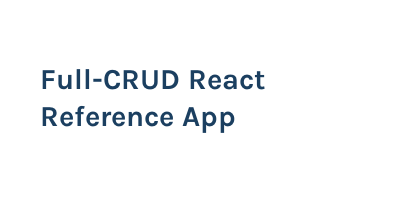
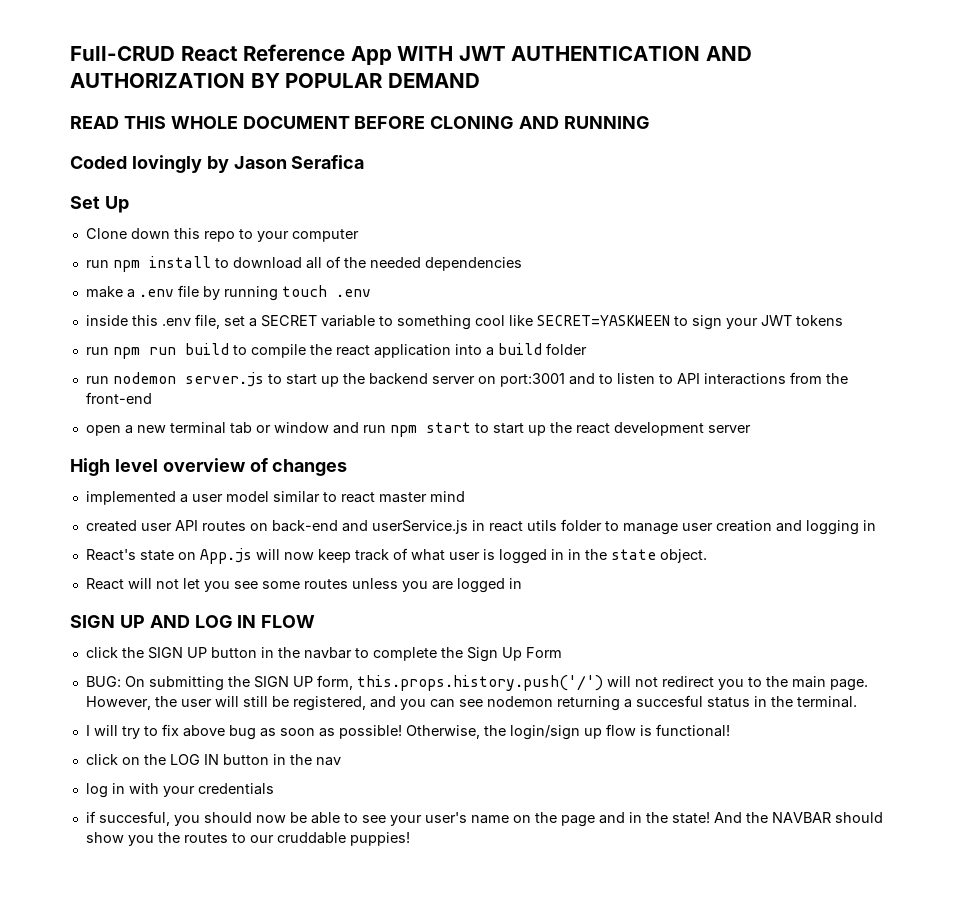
- Full-CRUD React Reference App
+ Full-CRUD React Reference App WITH JWT AUTHENTICATION AND AUTHORIZATION BY POPULAR DEMAND
+ READ THIS WHOLE DOCUMENT BEFORE CLONING AND RUNNING
+ Coded lovingly by Jason Serafica
+ Set Up
+ Clone down this repo to your computer
+ run npm install to download all of the needed dependencies
+ make a .env file by running touch .env
+ inside this .env file, set a SECRET variable to something cool like SECRET=YASKWEEN to sign your JWT tokens
+ run npm run build to compile the react application into a build folder
+ run nodemon server.js to start up the backend server on port:3001 and to listen to API interactions from the front-end
+ open a new terminal tab or window and run npm start to start up the react development server
+ High level overview of changes
+ implemented a user model similar to react master mind
+ created user API routes on back-end and userService.js in react utils folder to manage user creation and logging in
+ React's state on App.js will now keep track of what user is logged in in the state object.
+ React will not let you see some routes unless you are logged in
+ SIGN UP AND LOG IN FLOW
+ click the SIGN UP button in the navbar to complete the Sign Up Form
+ BUG: On submitting the SIGN UP form, this.props.history.push('/') will not redirect you to the main page. However, the user will still be registered, and you can see nodemon returning a succesful status in the terminal.
+ I will try to fix above bug as soon as possible! Otherwise, the login/sign up flow is functional!
+ click on the LOG IN button in the nav
+ log in with your credentials
+ if succesful, you should now be able to see your user's name on the page and in the state! And the NAVBAR should show you the routes to our cruddable puppies!

